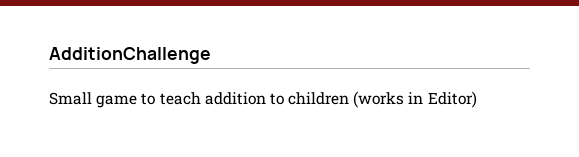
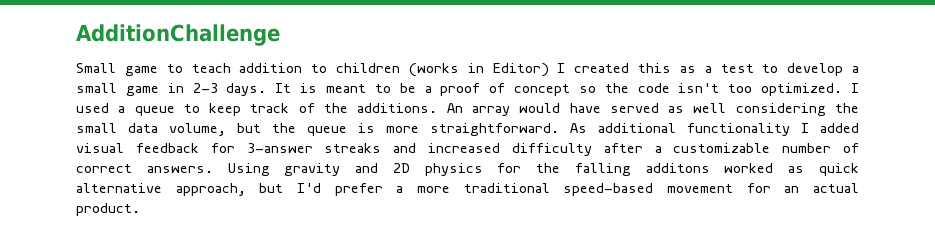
- Small game to teach addition to children (works in Editor)
+ Small game to teach addition to children (works in Editor) I created this as a test to develop a small game in 2-3 days. It is meant to be a proof of concept so the code isn't too optimized. I used a queue to keep track of the additions. An array would have served as well considering the small data volume, but the queue is more straightforward. As additional functionality I added visual feedback for 3-answer streaks and increased difficulty after a customizable number of correct answers. Using gravity and 2D physics for the falling additons worked as quick alternative approach, but I'd prefer a more traditional speed-based movement for an actual product.

